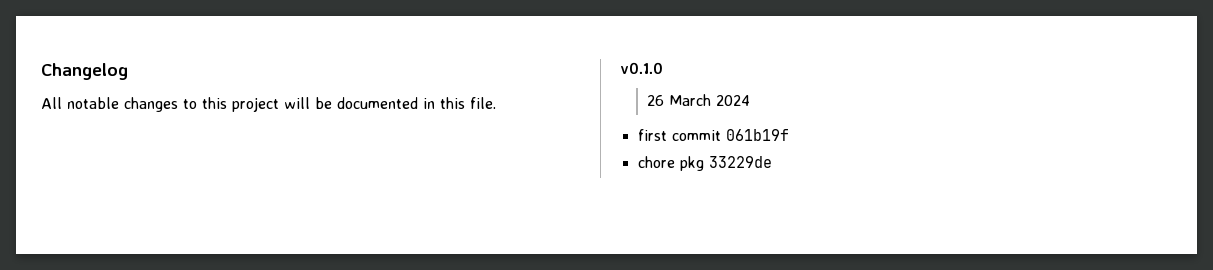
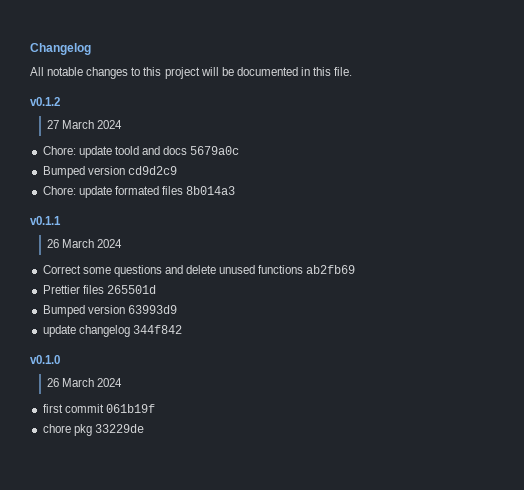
+ v0.1.2
+ 27 March 2024
+ Chore: update toold and docs 5679a0c
+ Bumped version cd9d2c9
+ Chore: update formated files 8b014a3
+ v0.1.1
+ 26 March 2024
+ Correct some questions and delete unused functions ab2fb69
+ Prettier files 265501d
+ Bumped version 63993d9
+ update changelog 344f842

